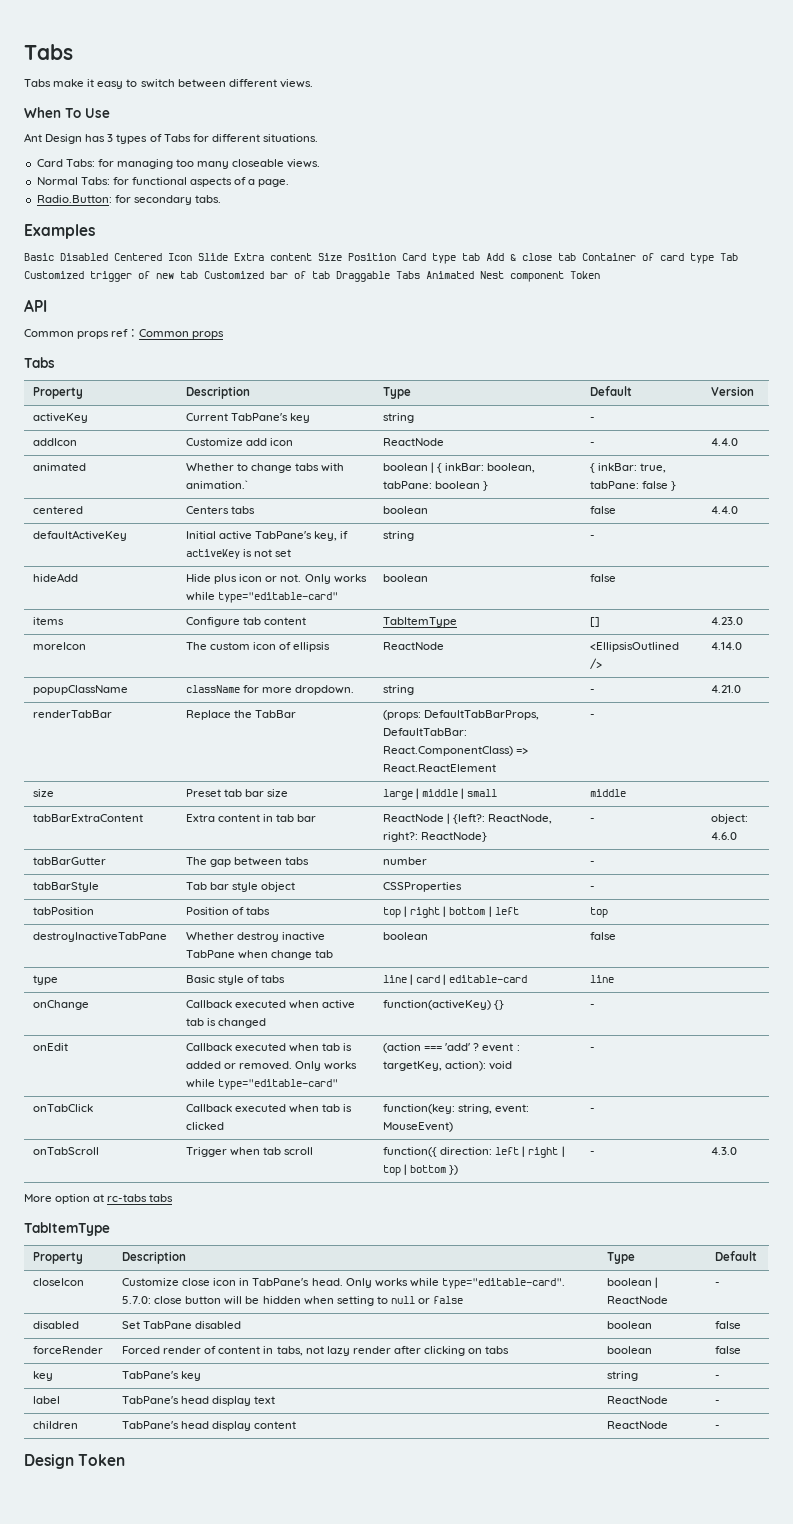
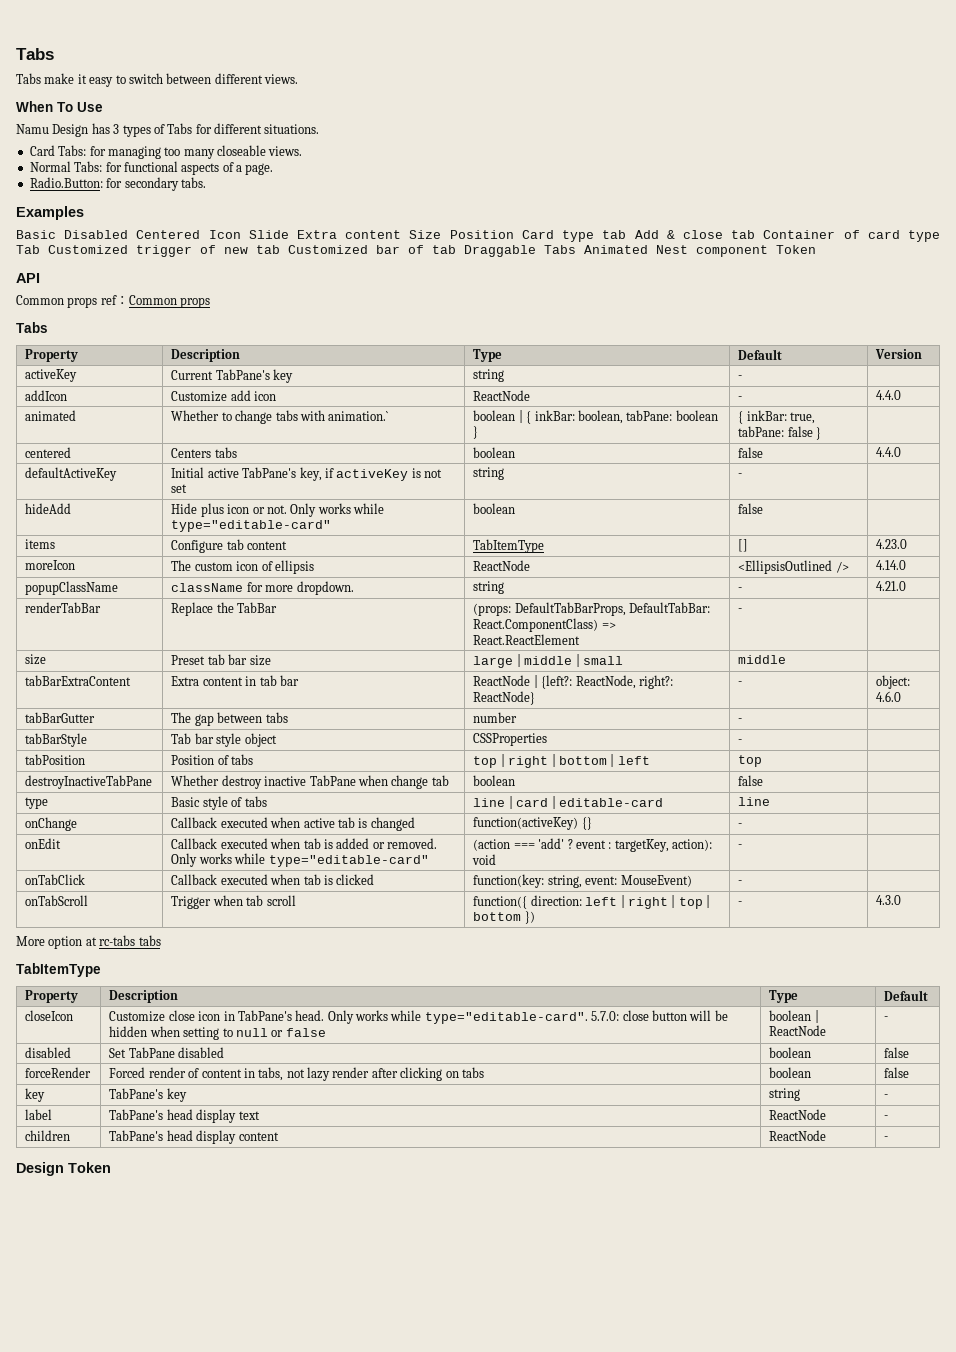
- Ant Design has 3 types of Tabs for different situations.
+ Namu Design has 3 types of Tabs for different situations.

